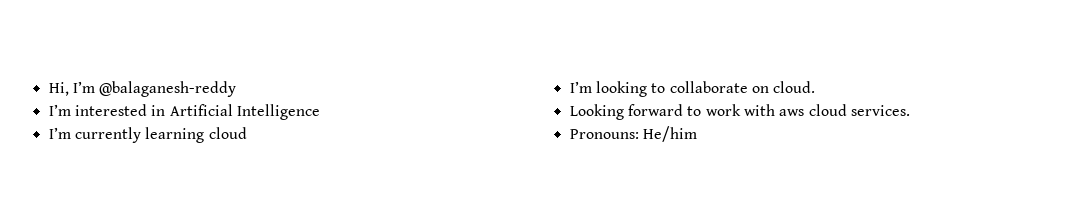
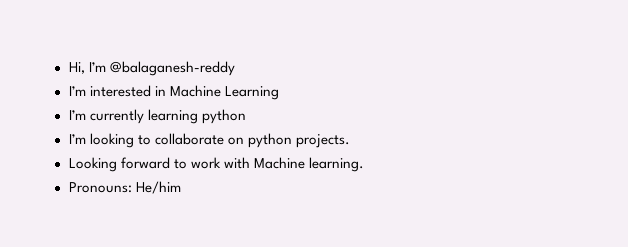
- I’m interested in Artificial Intelligence
+ I’m interested in Machine Learning
- I’m currently learning cloud
+ I’m currently learning python
- I’m looking to collaborate on cloud.
+ I’m looking to collaborate on python projects.
- Looking forward to work with aws cloud services.
+ Looking forward to work with Machine learning.

